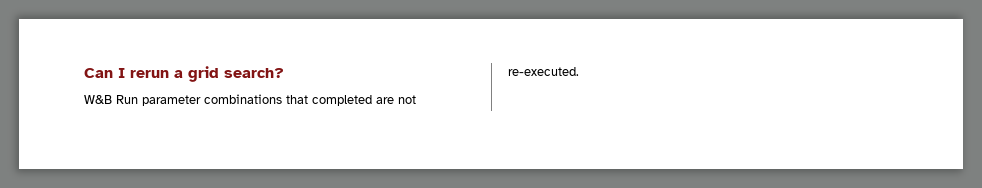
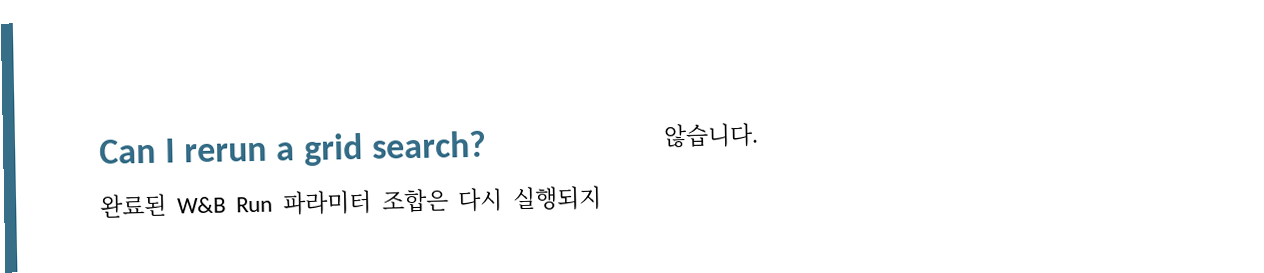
- W&B Run parameter combinations that completed are not re-executed.
+ 완료된 W&B Run 파라미터 조합은 다시 실행되지 않습니다.

